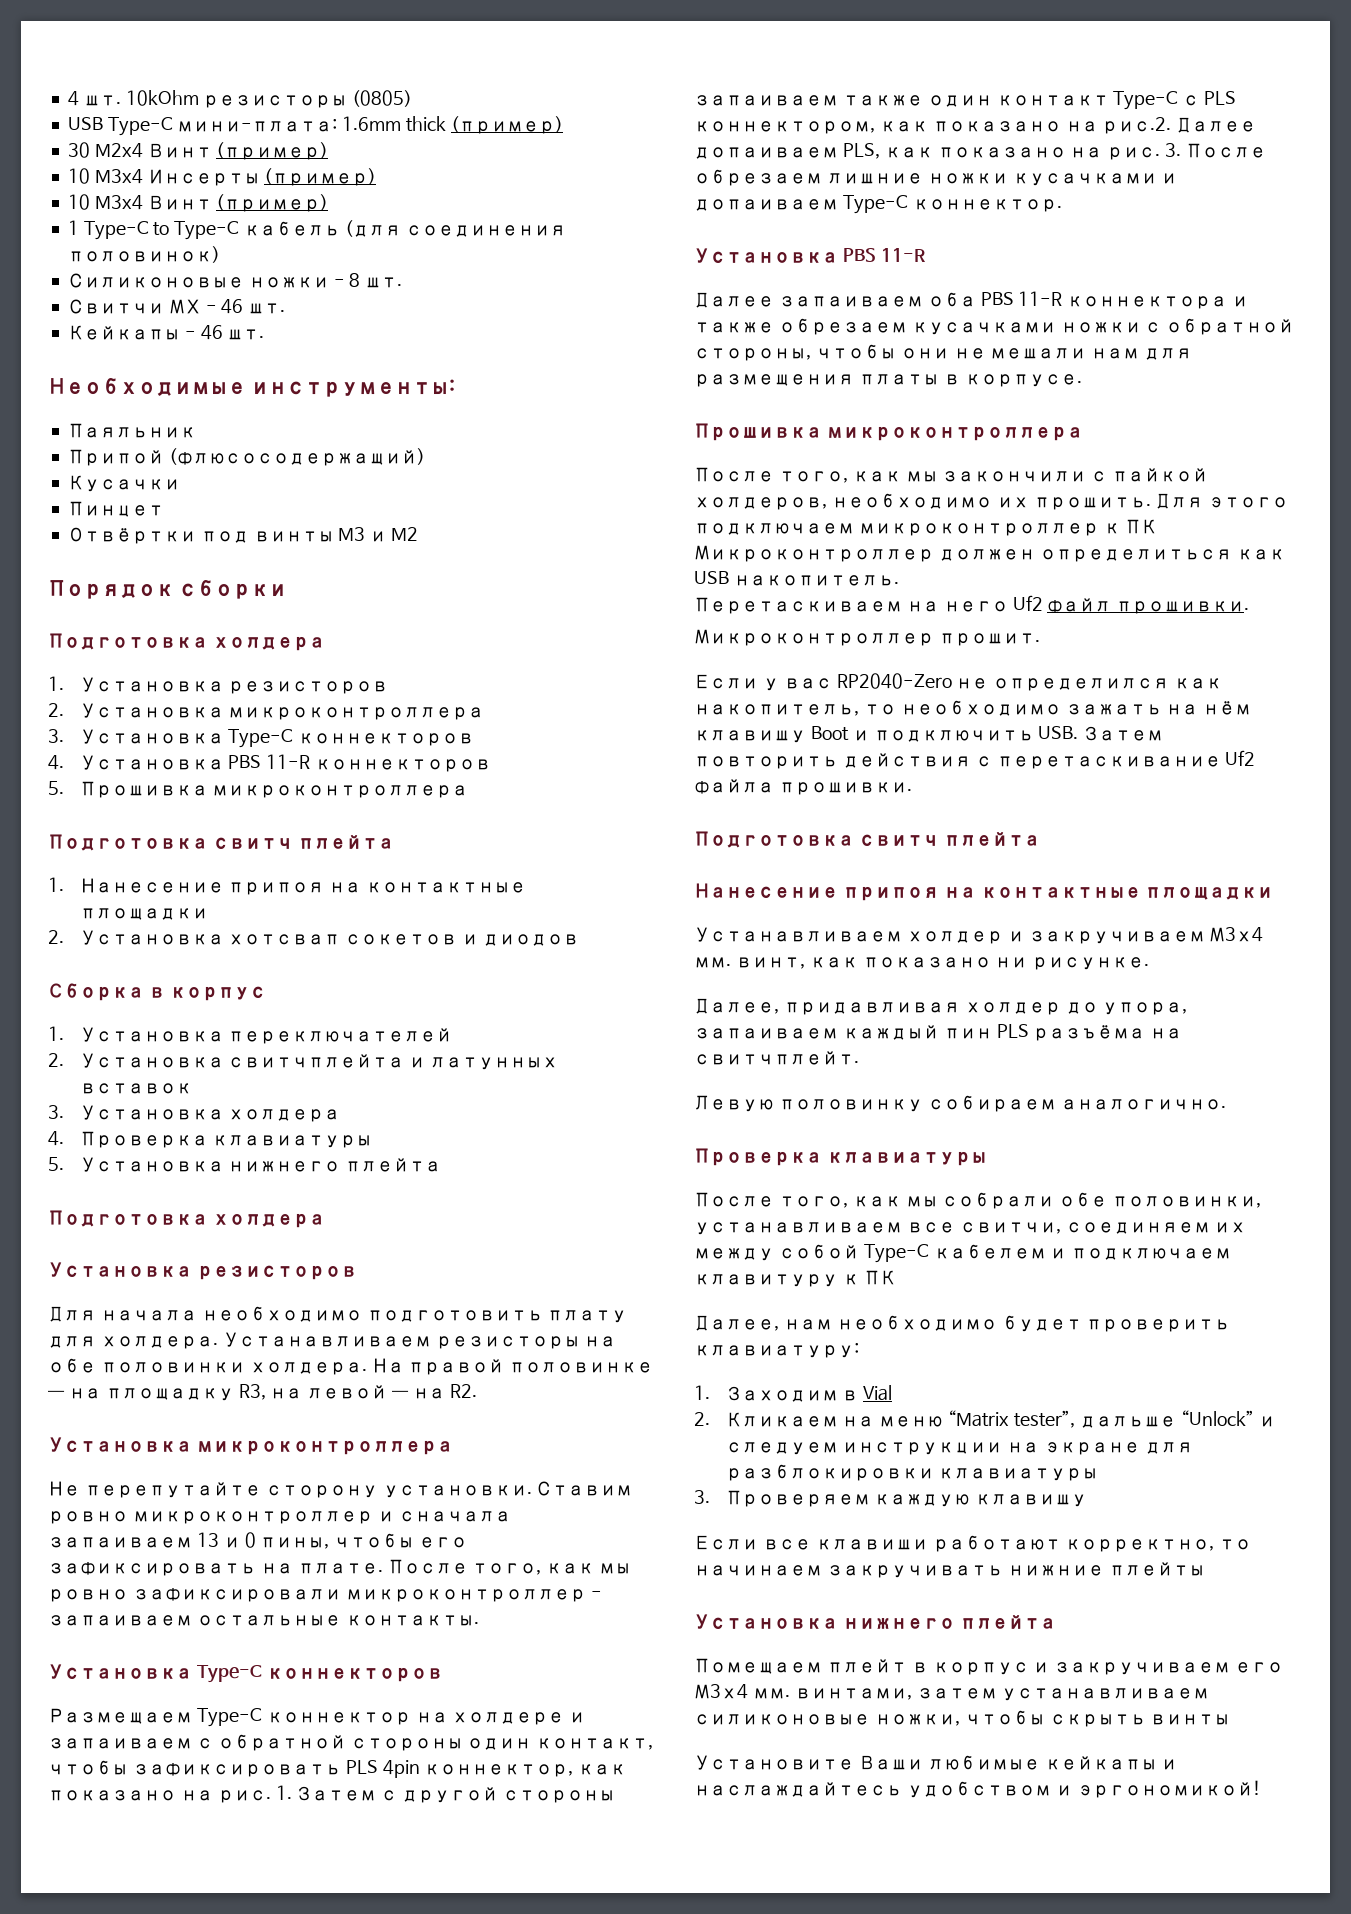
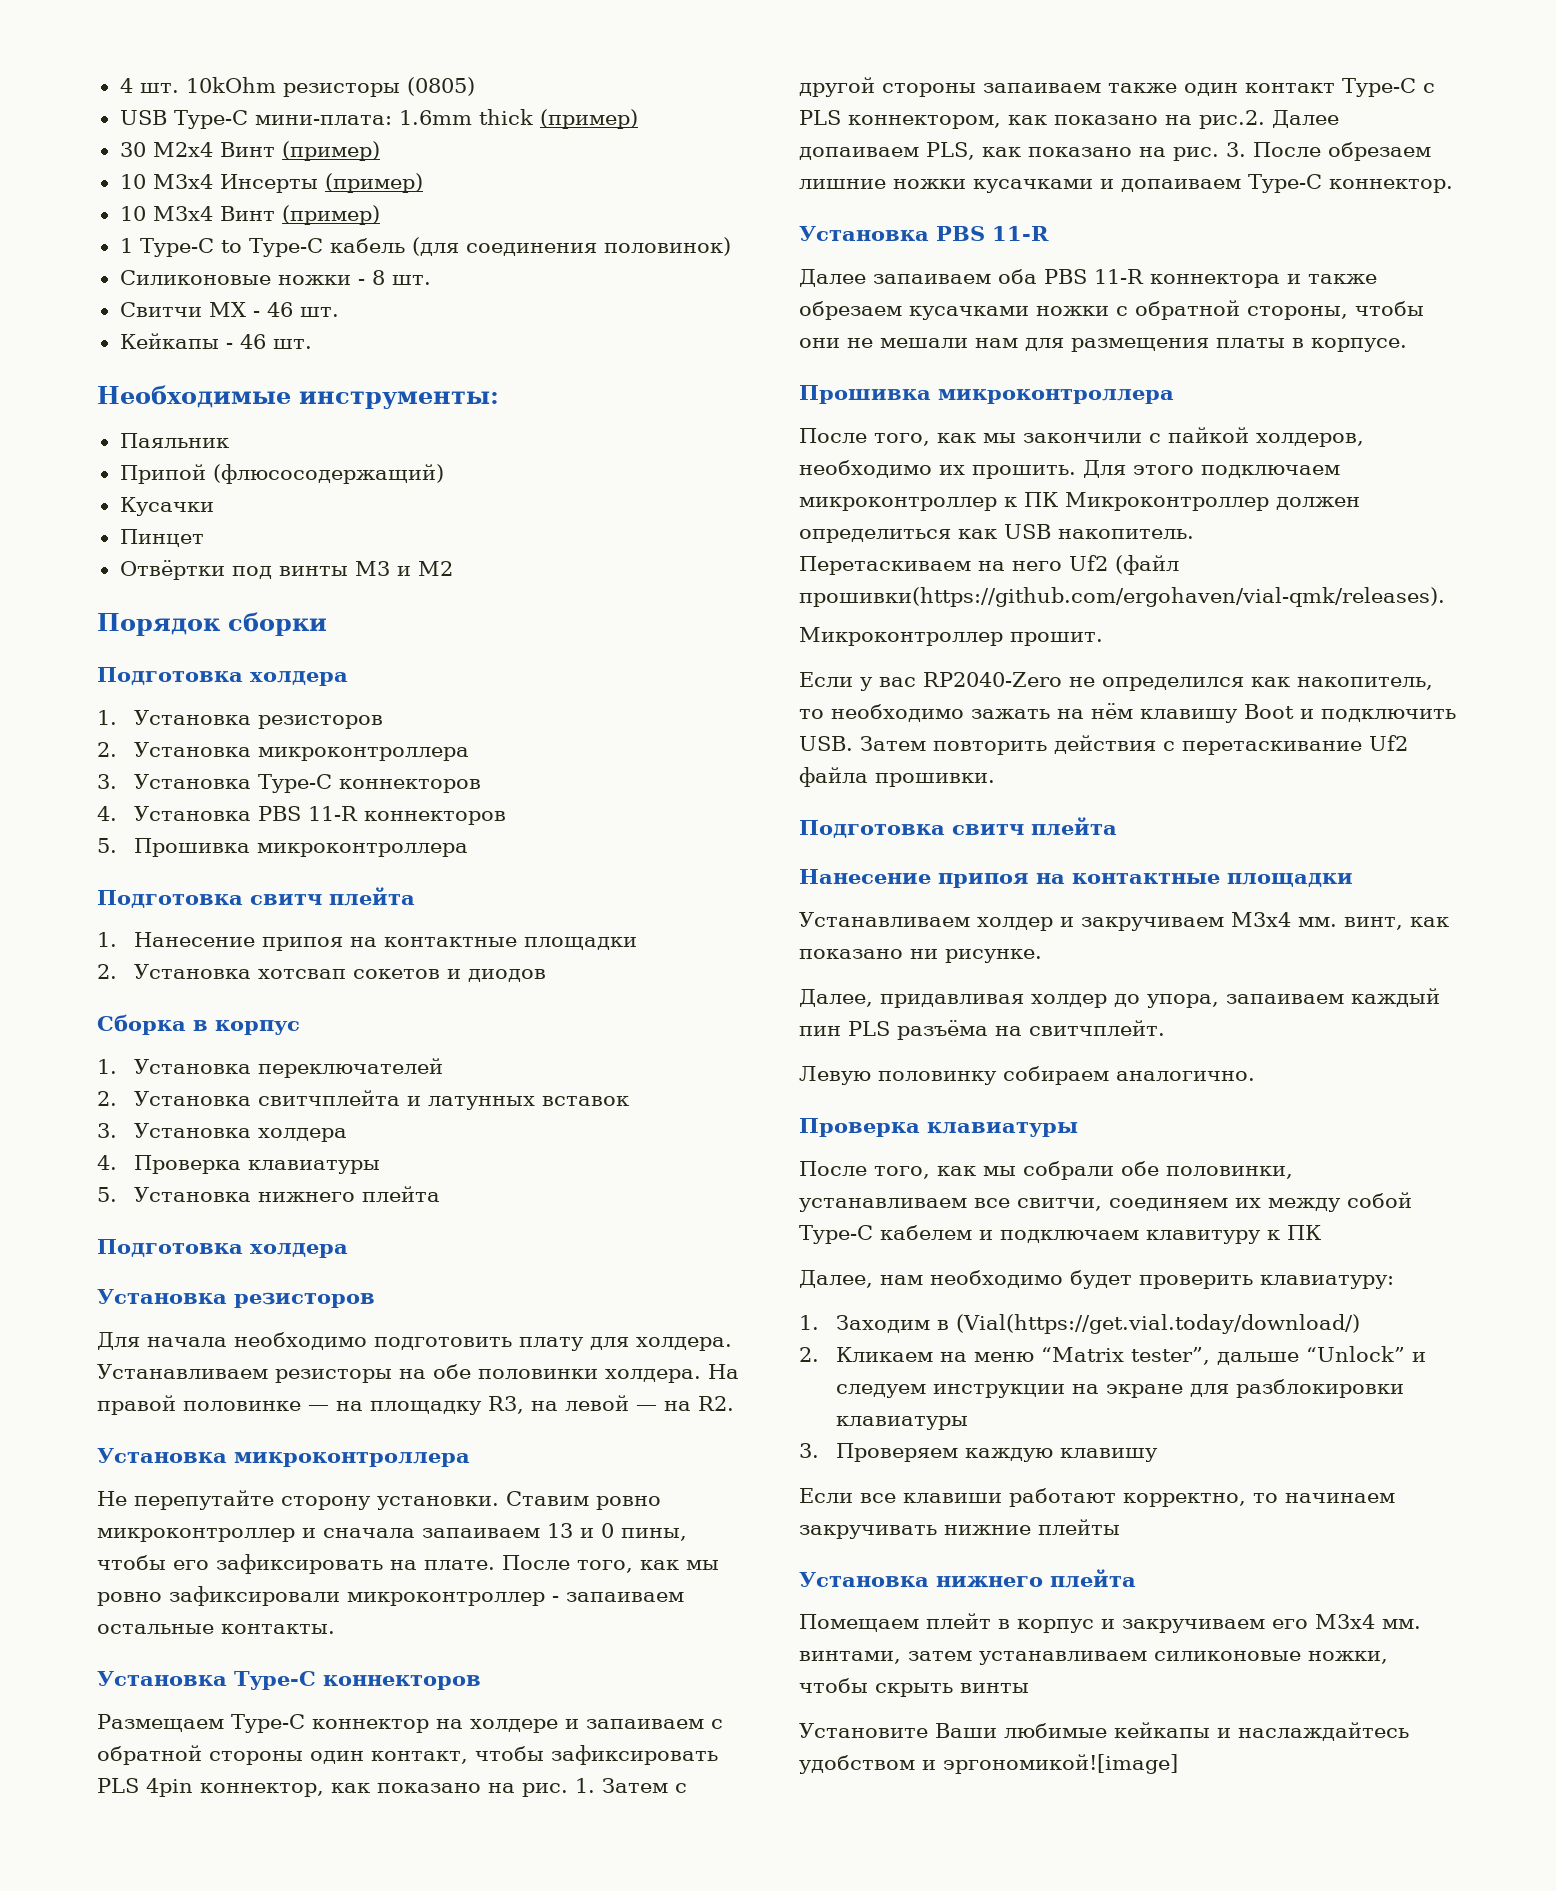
- Перетаскиваем на него Uf2 файл прошивки.
+ Перетаскиваем на него Uf2 (файл прошивки(https://github.com/ergohaven/vial-qmk/releases).
- 1. Заходим в Vial
+ 1. Заходим в (Vial(https://get.vial.today/download/)
- Установите Ваши любимые кейкапы и наслаждайтесь удобством и эргономикой!
+ Установите Ваши любимые кейкапы и наслаждайтесь удобством и эргономикой![image]

